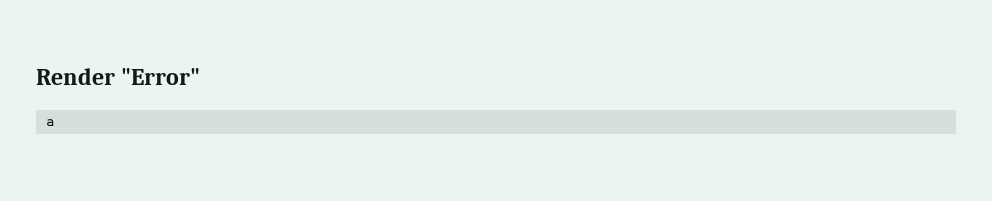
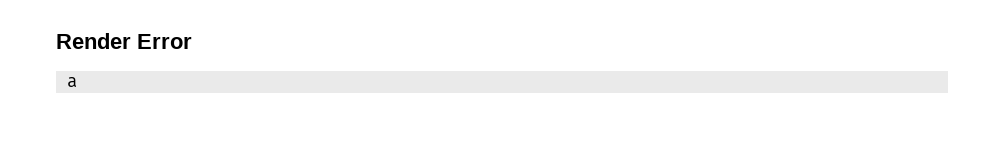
- Render "Error"
+ Render Error

